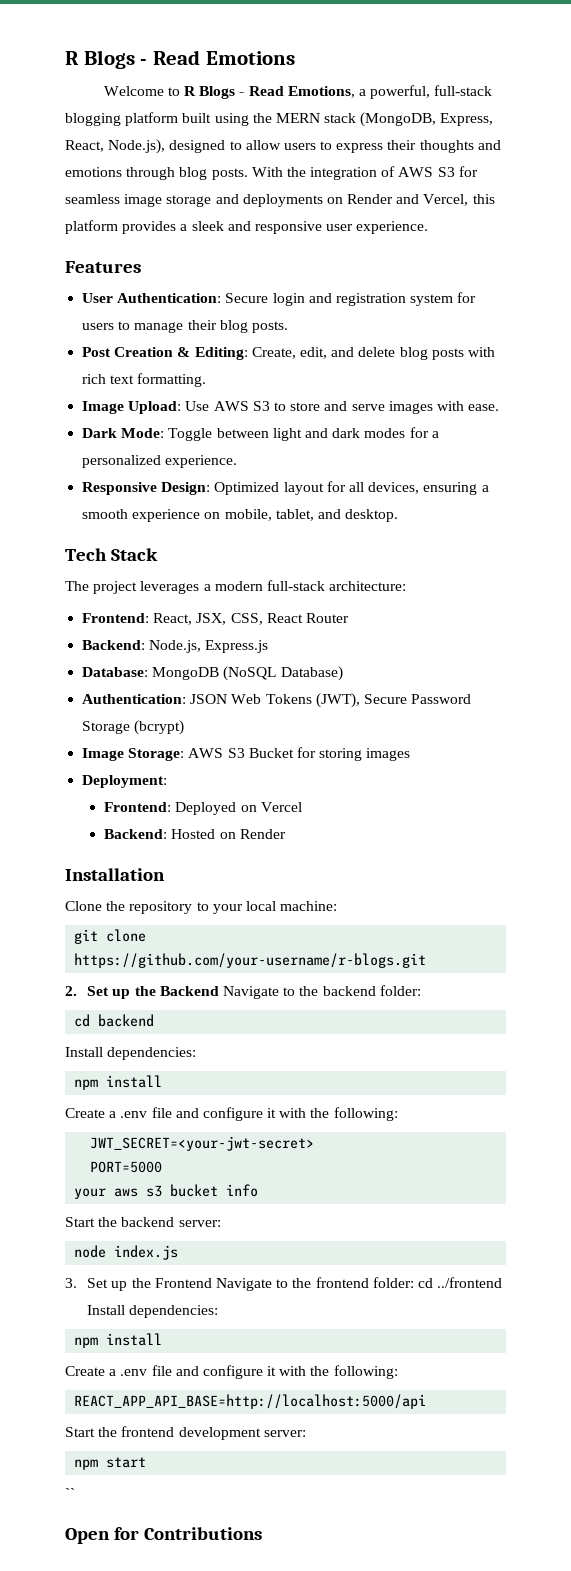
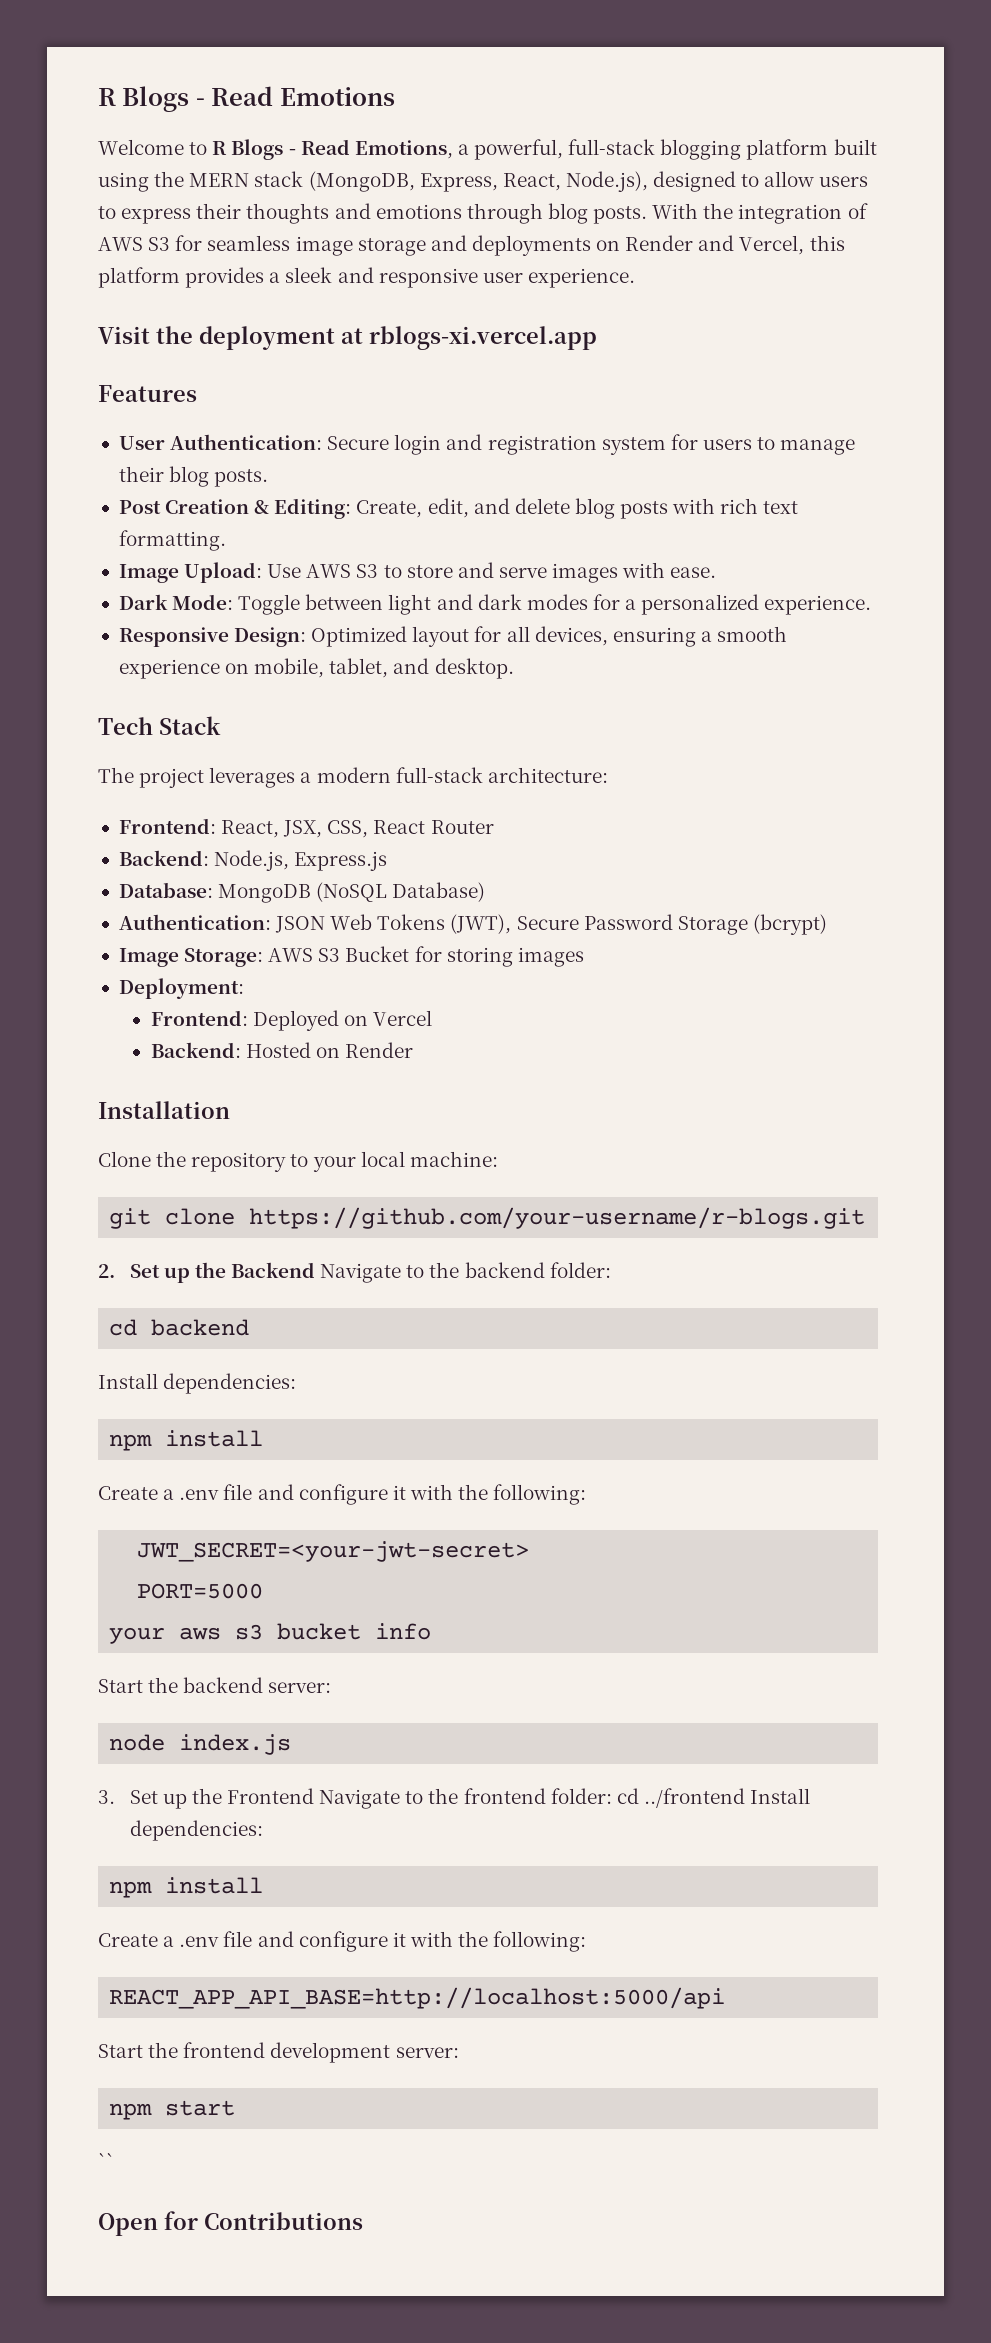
+ Visit the deployment at rblogs-xi.vercel.app

